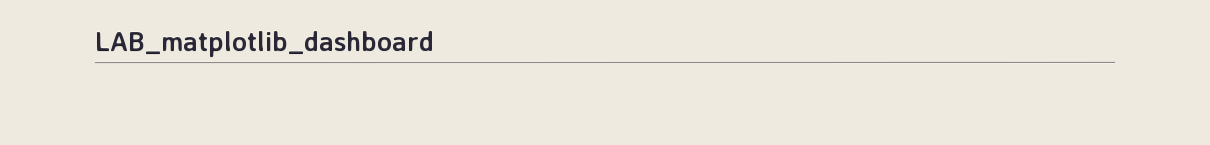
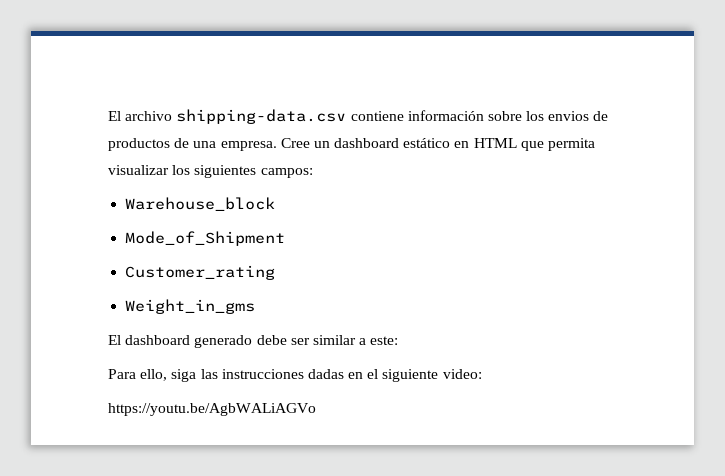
- LAB_matplotlib_dashboard
+ El archivo shipping-data.csv contiene información sobre los envios de productos de una empresa. Cree un dashboard estático en HTML que permita visualizar los siguientes campos:
+ Warehouse_block
+ Mode_of_Shipment
+ Customer_rating
+ Weight_in_gms
+ El dashboard generado debe ser similar a este:
+ Para ello, siga las instrucciones dadas en el siguiente video:
+ https://youtu.be/AgbWALiAGVo

